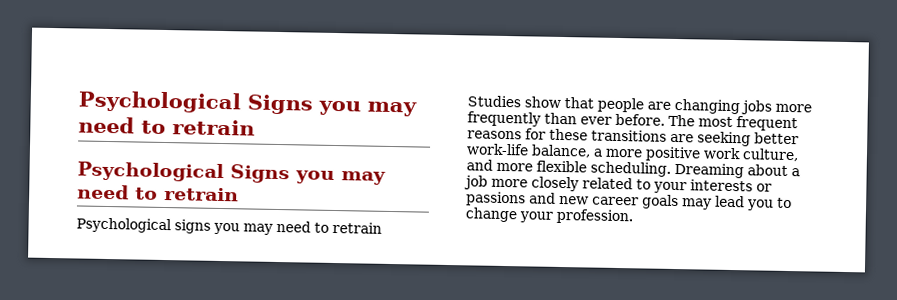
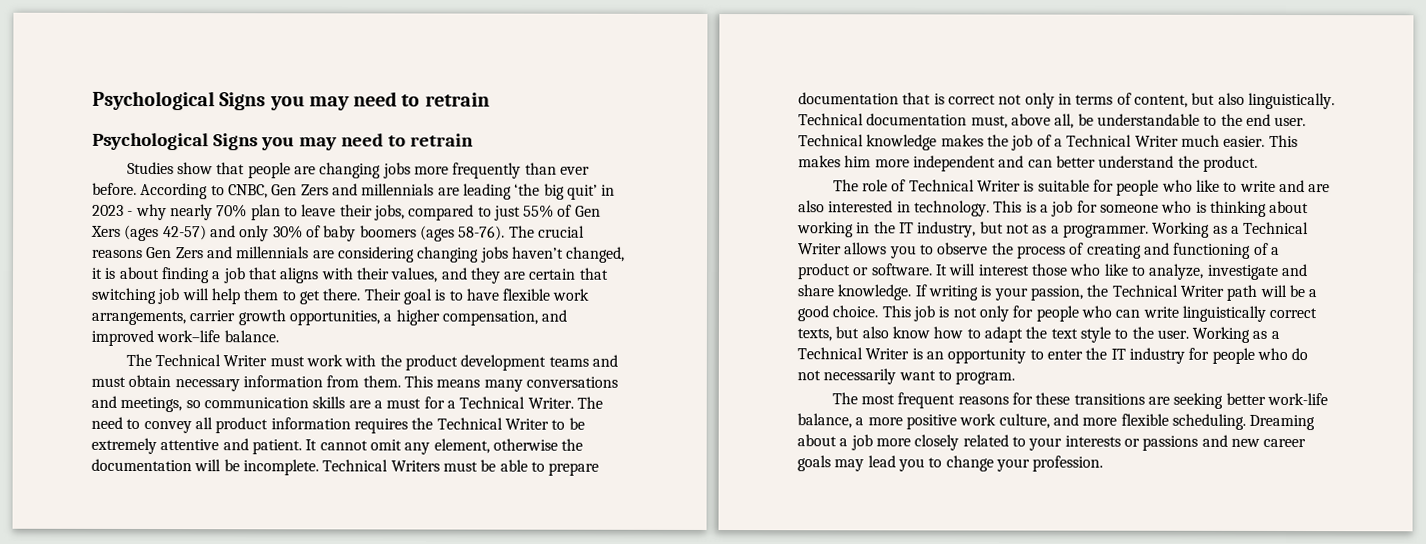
- Psychological signs you may need to retrain Studies show that people are changing jobs more frequently than ever before. The most frequent reasons for these transitions are seeking better work-life balance, a more positive work culture, and more flexible scheduling.
+ Studies show that people are changing jobs more frequently than ever before. According to CNBC, Gen Zers and millennials are leading ‘the big quit’ in 2023 - why nearly 70% plan to leave their jobs, compared to just 55% of Gen Xers (ages 42-57) and only 30% of baby boomers (ages 58-76). The crucial reasons Gen Zers and millennials are considering changing jobs haven’t changed, it is about finding a job that aligns with their values, and they are certain that switching job will help them to get there. Their goal is to have flexible work arrangements, carrier growth opportunities, a higher compensation, and improved work–life balance.
+ The Technical Writer must work with the product development teams and must obtain necessary information from them. This means many conversations and meetings, so communication skills are a must for a Technical Writer. The need to convey all product information requires the Technical Writer to be extremely attentive and patient. It cannot omit any element, otherwise the documentation will be incomplete. Technical Writers must be able to prepare documentation that is correct not only in terms of content, but also linguistically. Technical documentation must, above all, be understandable to the end user. Technical knowledge makes the job of a Technical Writer much easier. This makes him more independent and can better understand the product.
+ The role of Technical Writer is suitable for people who like to write and are also interested in technology. This is a job for someone who is thinking about working in the IT industry, but not as a programmer. Working as a Technical Writer allows you to observe the process of creating and functioning of a product or software. It will interest those who like to analyze, investigate and share knowledge. If writing is your passion, the Technical Writer path will be a good choice. This job is not only for people who can write linguistically correct texts, but also know how to adapt the text style to the user. Working as a Technical Writer is an opportunity to enter the IT industry for people who do not necessarily want to program.
+ The most frequent reasons for these transitions are seeking better work-life balance, a more positive work culture, and more flexible scheduling.

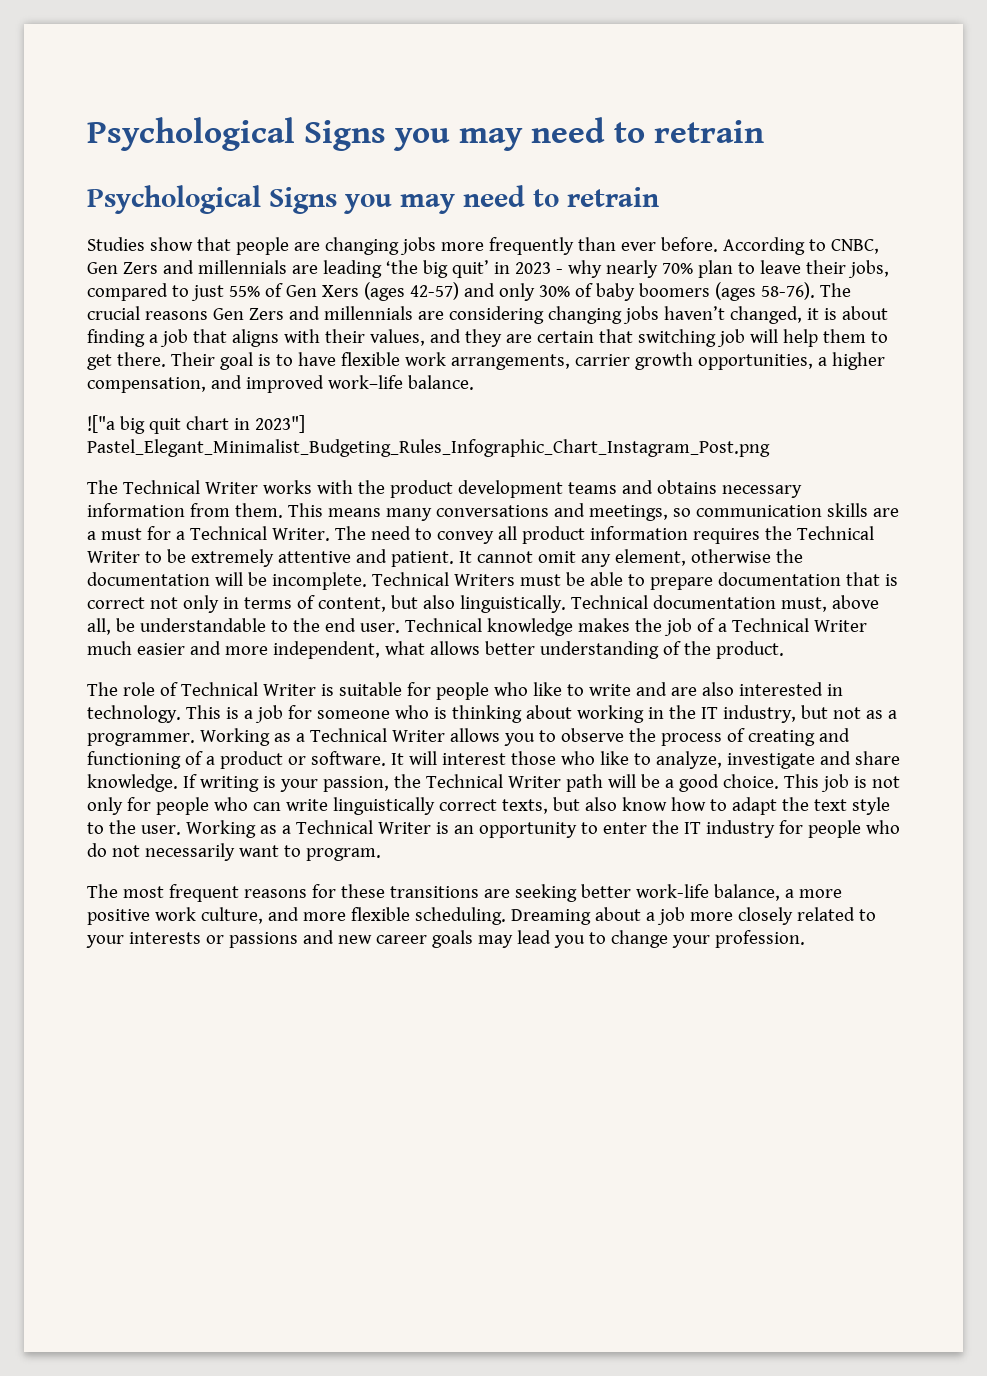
+ !["a big quit chart in 2023"] Pastel_Elegant_Minimalist_Budgeting_Rules_Infographic_Chart_Instagram_Post.png
- The Technical Writer must work with the product development teams and must obtain necessary information from them.
+ The Technical Writer works with the product development teams and obtains necessary information from them.
- Technical knowledge makes the job of a Technical Writer much easier. This makes him more independent and can better understand the product.
+ Technical knowledge makes the job of a Technical Writer much easier and more independent, what allows better understanding of the product.

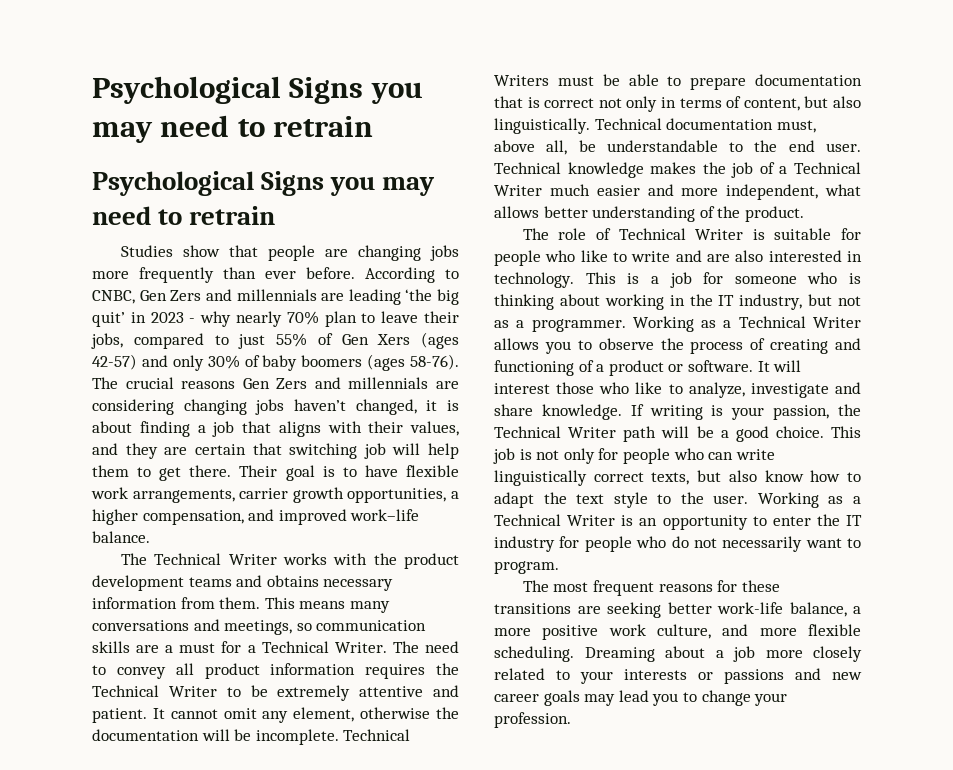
- !["a big quit chart in 2023"] Pastel_Elegant_Minimalist_Budgeting_Rules_Infographic_Chart_Instagram_Post.png

